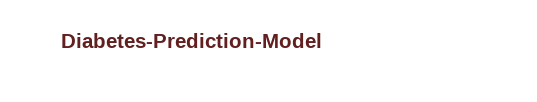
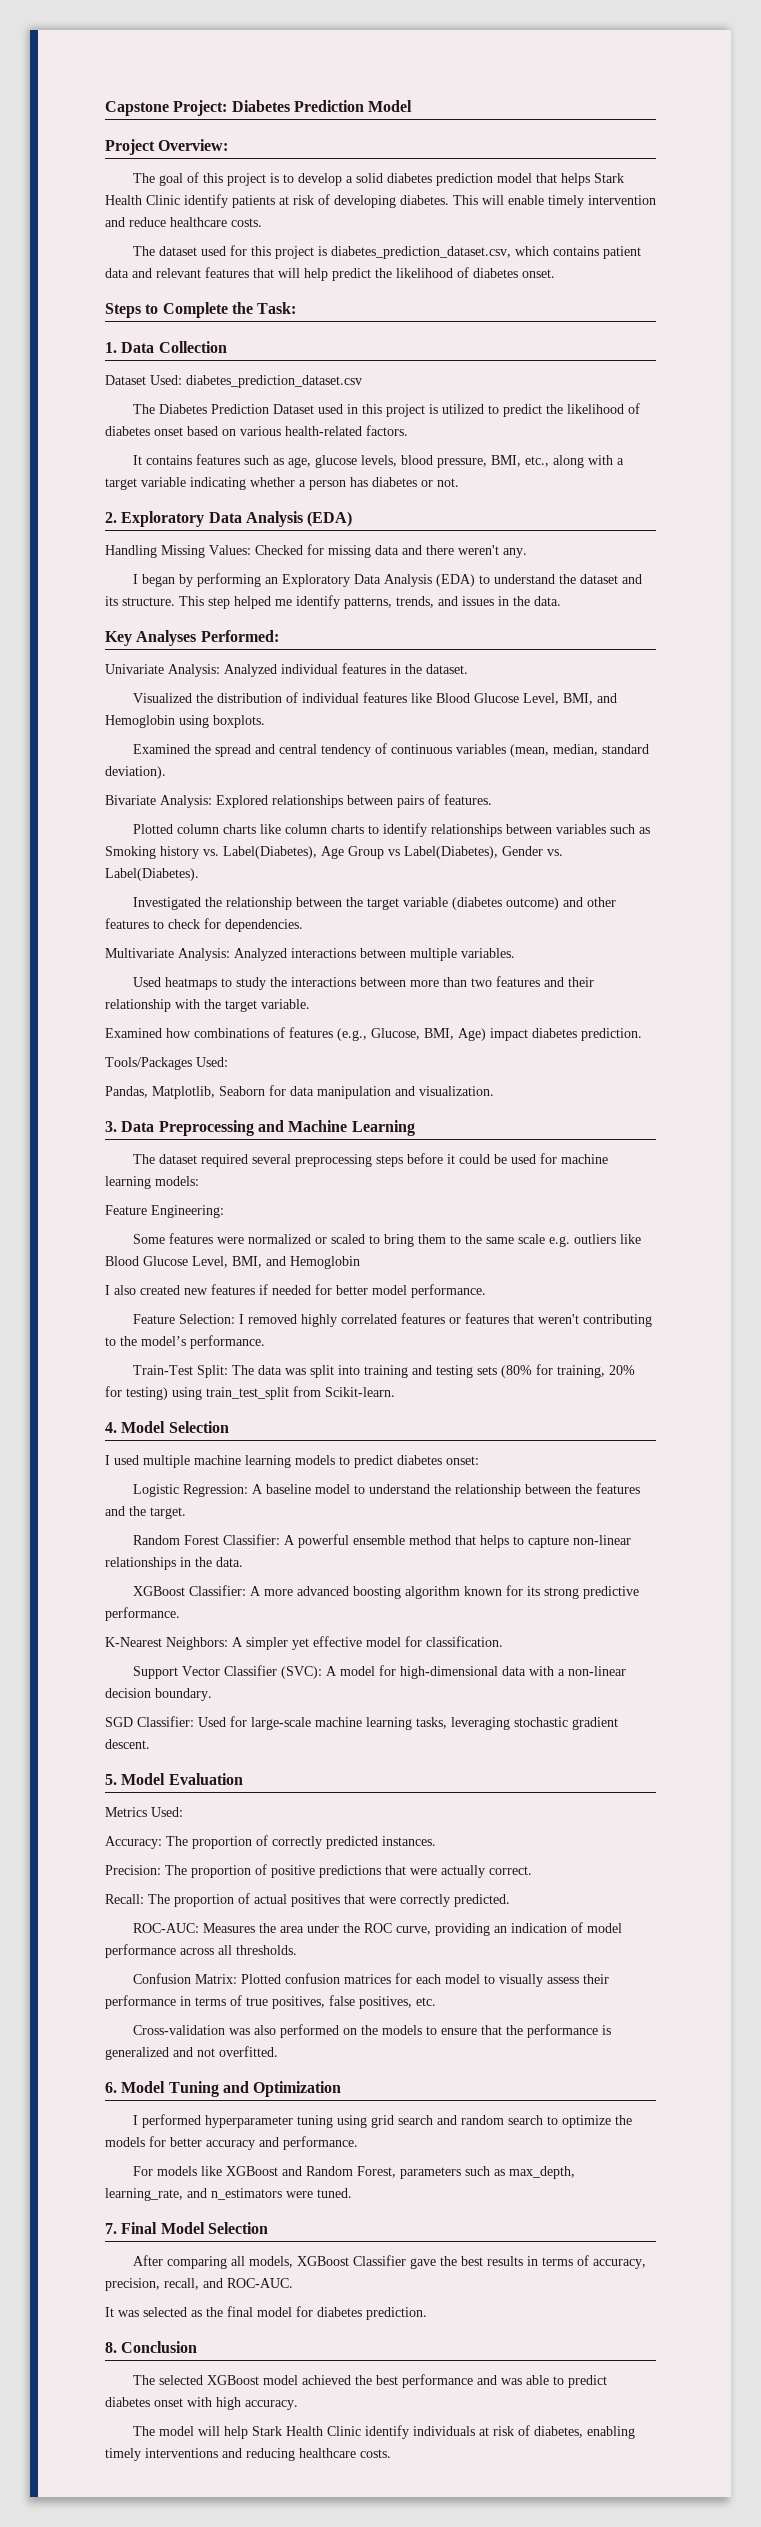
- Diabetes-Prediction-Model
+ Capstone Project: Diabetes Prediction Model
+ Project Overview:
+ The goal of this project is to develop a solid diabetes prediction model that helps Stark Health Clinic identify patients at risk of developing diabetes. This will enable timely intervention and reduce healthcare costs.
+ The dataset used for this project is diabetes_prediction_dataset.csv, which contains patient data and relevant features that will help predict the likelihood of diabetes onset.
+ Steps to Complete the Task:
+ 1. Data Collection
+ Dataset Used: diabetes_prediction_dataset.csv
+ The Diabetes Prediction Dataset used in this project is utilized to predict the likelihood of diabetes onset based on various health-related factors.
+ It contains features such as age, glucose levels, blood pressure, BMI, etc., along with a target variable indicating whether a person has diabetes or not.
+ 2. Exploratory Data Analysis (EDA)
+ Handling Missing Values: Checked for missing data and there weren't any.
+ I began by performing an Exploratory Data Analysis (EDA) to understand the dataset and its structure. This step helped me identify patterns, trends, and issues in the data.
+ Key Analyses Performed:
+ Univariate Analysis: Analyzed individual features in the dataset.
+ Visualized the distribution of individual features like Blood Glucose Level, BMI, and Hemoglobin using boxplots.
+ Examined the spread and central tendency of continuous variables (mean, median, standard deviation).
+ Bivariate Analysis: Explored relationships between pairs of features.
+ Plotted column charts like column charts to identify relationships between variables such as Smoking history vs. Label(Diabetes), Age Group vs Label(Diabetes), Gender vs. Label(Diabetes).
+ Investigated the relationship between the target variable (diabetes outcome) and other features to check for dependencies.
+ Multivariate Analysis: Analyzed interactions between multiple variables.
+ Used heatmaps to study the interactions between more than two features and their relationship with the target variable.
+ Examined how combinations of features (e.g., Glucose, BMI, Age) impact diabetes prediction.
+ Tools/Packages Used:
+ Pandas, Matplotlib, Seaborn for data manipulation and visualization.
+ 3. Data Preprocessing and Machine Learning
+ The dataset required several preprocessing steps before it could be used for machine learning models:
+ Feature Engineering:
+ Some features were normalized or scaled to bring them to the same scale e.g. outliers like Blood Glucose Level, BMI, and Hemoglobin
+ I also created new features if needed for better model performance.
+ Feature Selection: I removed highly correlated features or features that weren't contributing to the model’s performance.
+ Train-Test Split: The data was split into training and testing sets (80% for training, 20% for testing) using train_test_split from Scikit-learn.
+ 4. Model Selection
+ I used multiple machine learning models to predict diabetes onset:
+ Logistic Regression: A baseline model to understand the relationship between the features and the target.
+ Random Forest Classifier: A powerful ensemble method that helps to capture non-linear relationships in the data.
+ XGBoost Classifier: A more advanced boosting algorithm known for its strong predictive performance.
+ K-Nearest Neighbors: A simpler yet effective model for classification.
+ Support Vector Classifier (SVC): A model for high-dimensional data with a non-linear decision boundary.
+ SGD Classifier: Used for large-scale machine learning tasks, leveraging stochastic gradient descent.
+ 5. Model Evaluation
+ Metrics Used:
+ Accuracy: The proportion of correctly predicted instances.
+ Precision: The proportion of positive predictions that were actually correct.
+ Recall: The proportion of actual positives that were correctly predicted.
+ ROC-AUC: Measures the area under the ROC curve, providing an indication of model performance across all thresholds.
+ Confusion Matrix: Plotted confusion matrices for each model to visually assess their performance in terms of true positives, false positives, etc.
+ Cross-validation was also performed on the models to ensure that the performance is generalized and not overfitted.
+ 6. Model Tuning and Optimization
+ I performed hyperparameter tuning using grid search and random search to optimize the models for better accuracy and performance.
+ For models like XGBoost and Random Forest, parameters such as max_depth, learning_rate, and n_estimators were tuned.
+ 7. Final Model Selection
+ After comparing all models, XGBoost Classifier gave the best results in terms of accuracy, precision, recall, and ROC-AUC.
+ It was selected as the final model for diabetes prediction.
+ 8. Conclusion
+ The selected XGBoost model achieved the best performance and was able to predict diabetes onset with high accuracy.
+ The model will help Stark Health Clinic identify individuals at risk of diabetes, enabling timely interventions and reducing healthcare costs.

